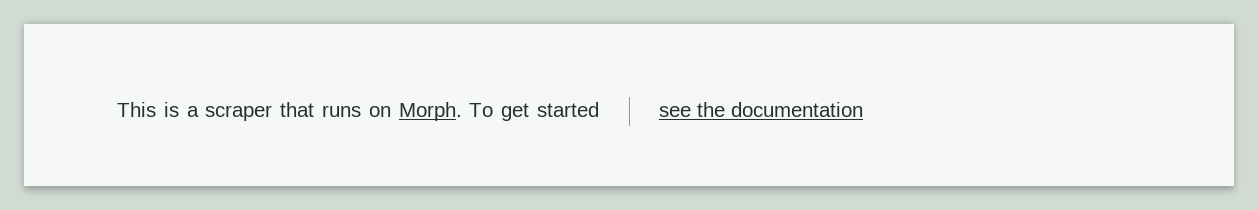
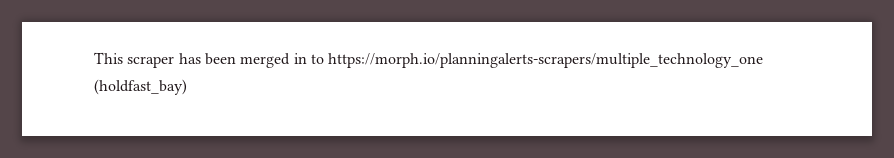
- This is a scraper that runs on Morph. To get started see the documentation
+ This scraper has been merged in to https://morph.io/planningalerts-scrapers/multiple_technology_one (holdfast_bay)

